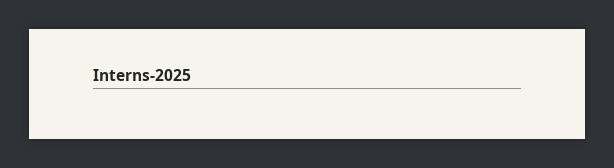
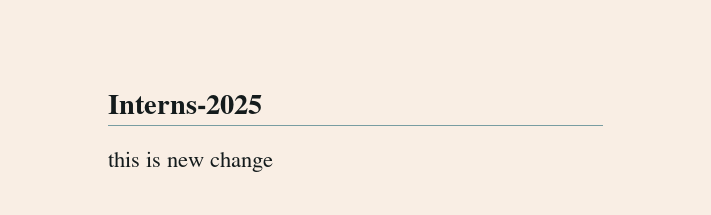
+ this is new change

